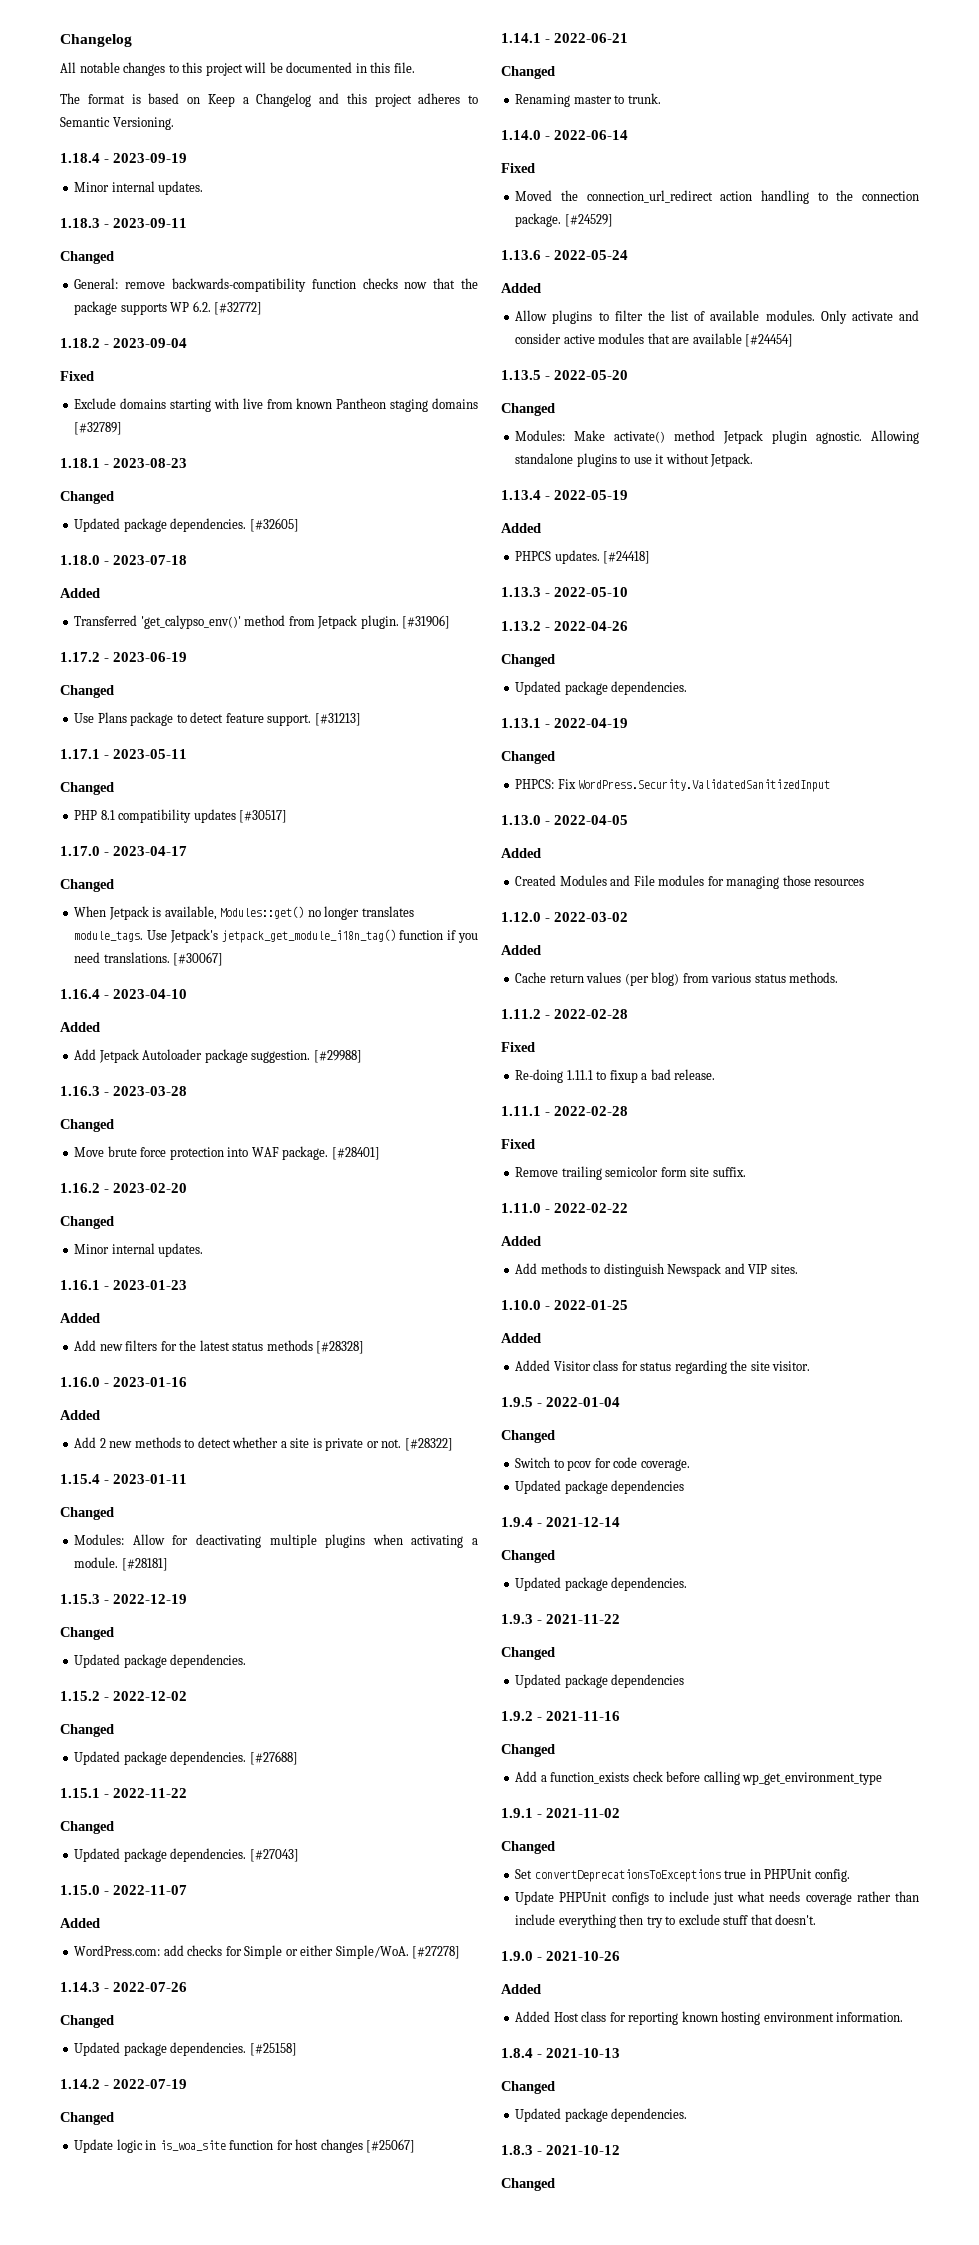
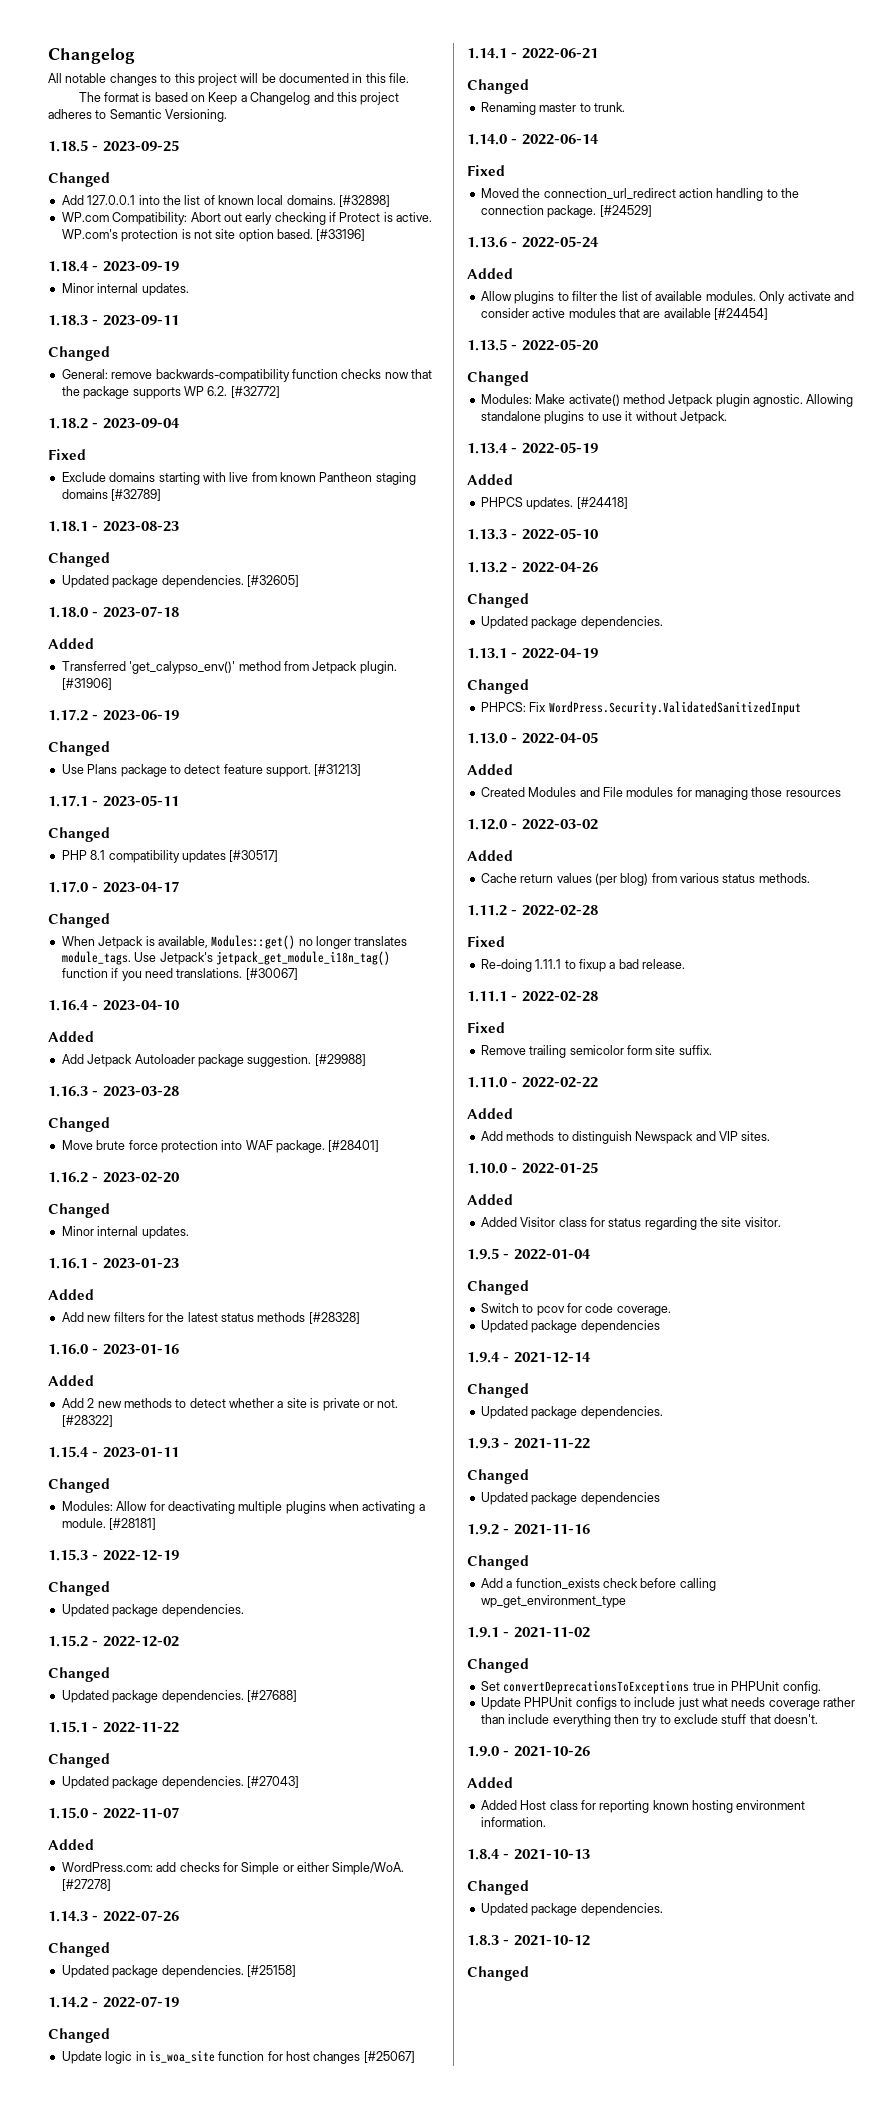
+ 1.18.5 - 2023-09-25
+ Changed
+ Add 127.0.0.1 into the list of known local domains. [#32898]
+ WP.com Compatibility: Abort out early checking if Protect is active. WP.com's protection is not site option based. [#33196]

